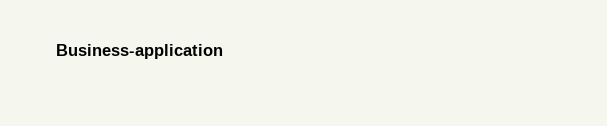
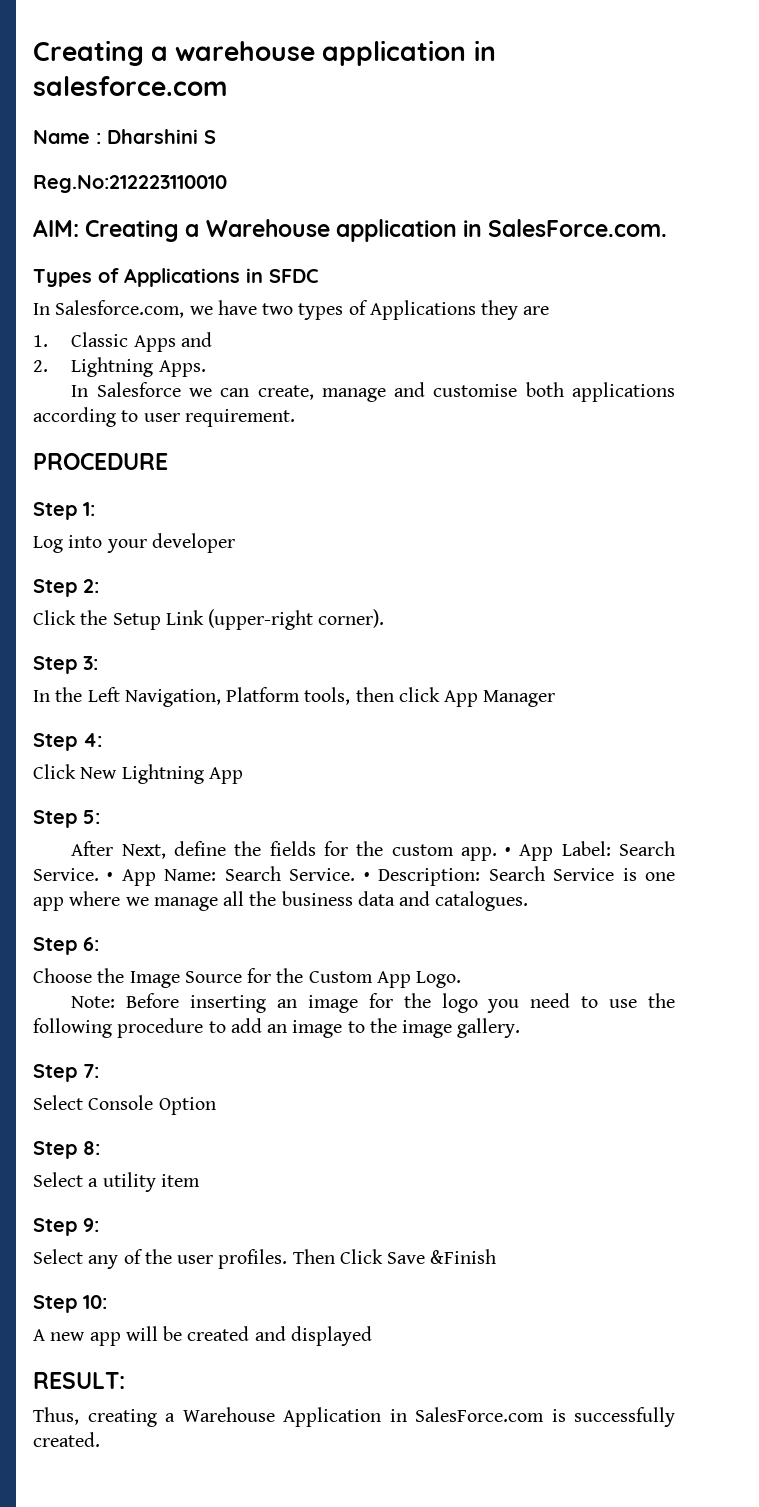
- Business-application
+ Creating a warehouse application in salesforce.com
+ Name : Dharshini S
+ Reg.No:212223110010
+ AIM: Creating a Warehouse application in SalesForce.com.
+ Types of Applications in SFDC
+ In Salesforce.com, we have two types of Applications they are
+ 1. Classic Apps and
+ 2. Lightning Apps.
+ In Salesforce we can create, manage and customise both applications according to user requirement.
+ PROCEDURE
+ Step 1:
+ Log into your developer
+ Step 2:
+ Click the Setup Link (upper-right corner).
+ Step 3:
+ In the Left Navigation, Platform tools, then click App Manager
+ Step 4:
+ Click New Lightning App
+ Step 5:
+ After Next, define the fields for the custom app. • App Label: Search Service. • App Name: Search Service. • Description: Search Service is one app where we manage all the business data and catalogues.
+ Step 6:
+ Choose the Image Source for the Custom App Logo.
+ Note: Before inserting an image for the logo you need to use the following procedure to add an image to the image gallery.
+ Step 7:
+ Select Console Option
+ Step 8:
+ Select a utility item
+ Step 9:
+ Select any of the user profiles. Then Click Save &Finish
+ Step 10:
+ A new app will be created and displayed
+ RESULT:
+ Thus, creating a Warehouse Application in SalesForce.com is successfully created.

